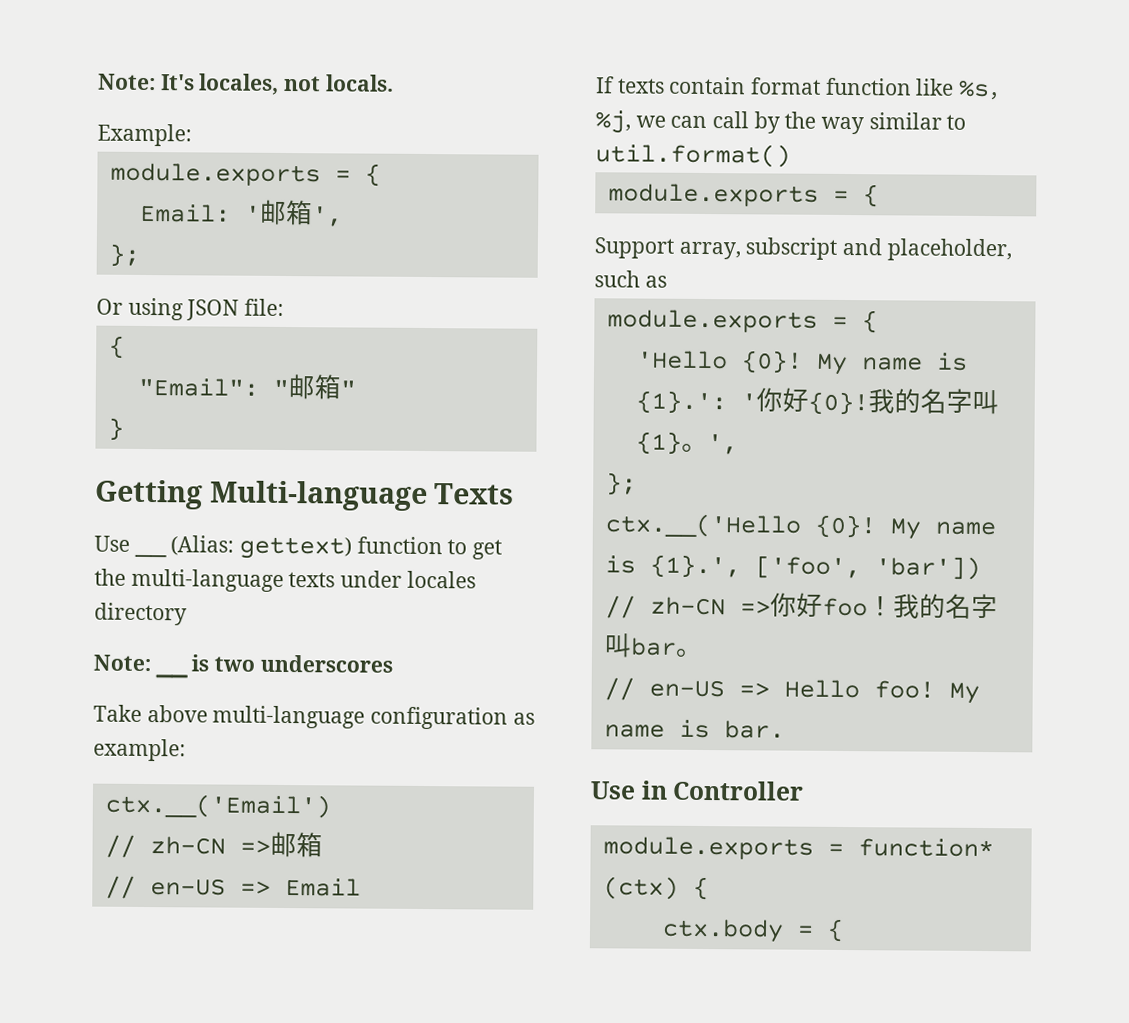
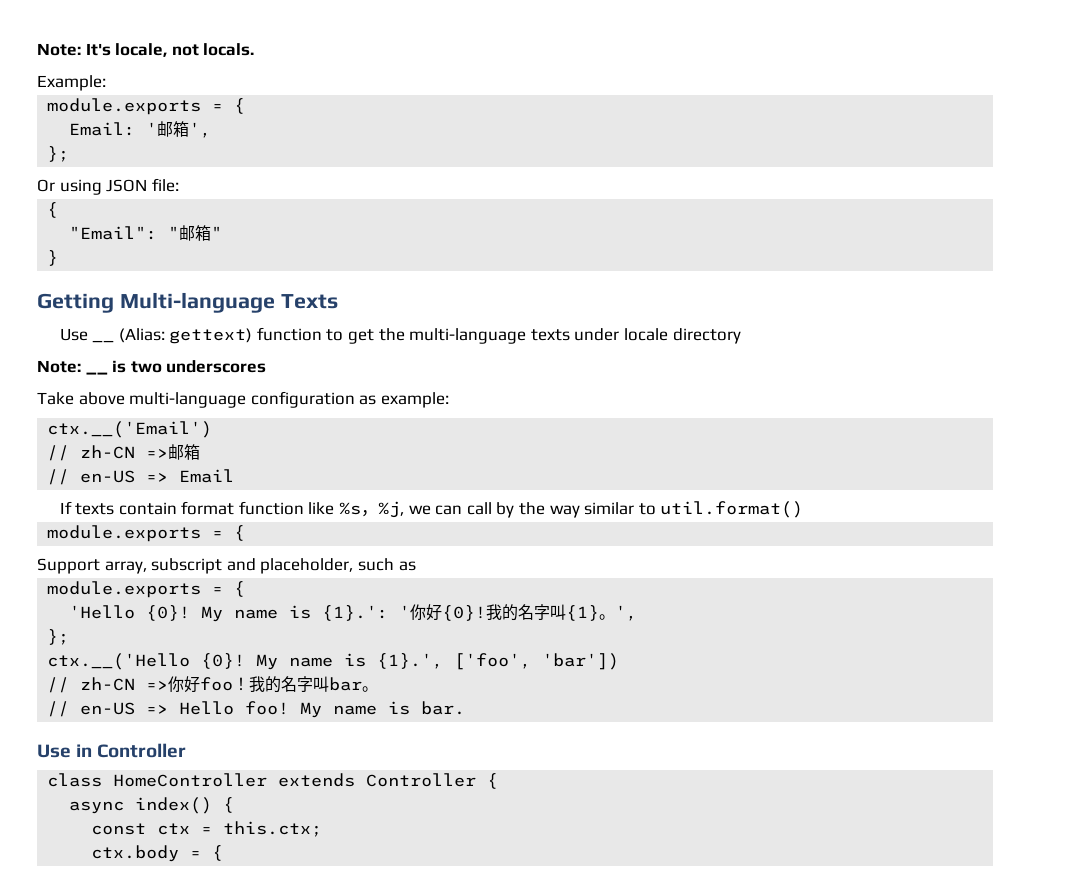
- Note: It's locales, not locals.
+ Note: It's locale, not locals.
- Use __ (Alias: gettext) function to get the multi-language texts under locales directory
+ Use __ (Alias: gettext) function to get the multi-language texts under locale directory
- module.exports = function* (ctx) {
+ class HomeController extends Controller {
+ async index() {
+ const ctx = this.ctx;

